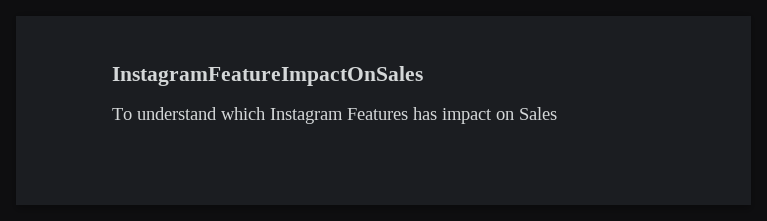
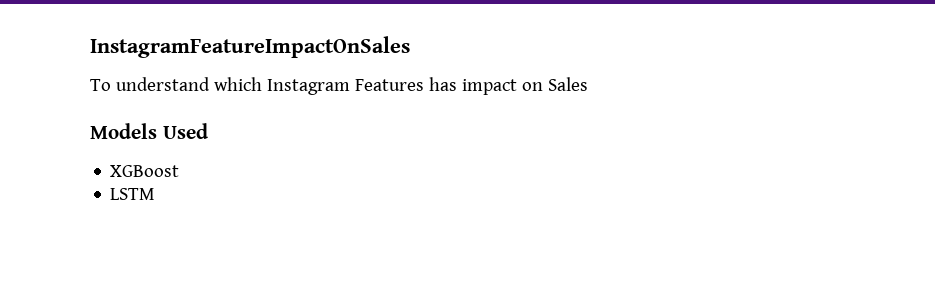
+ Models Used
+ XGBoost
+ LSTM

